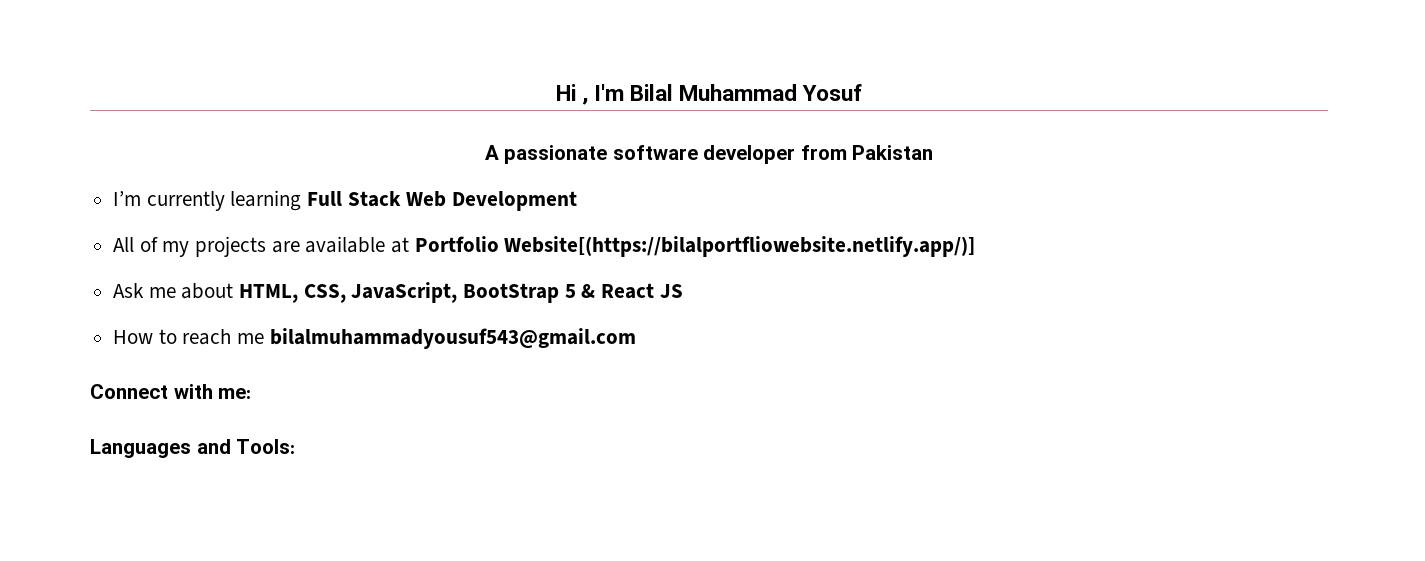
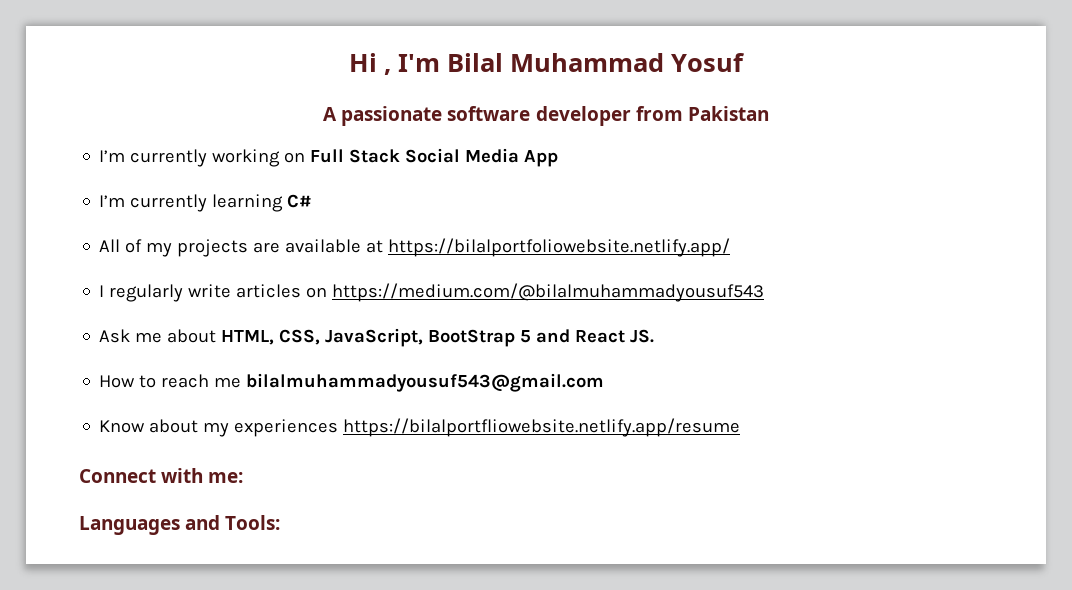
- I’m currently learning Full Stack Web Development
+ I’m currently working on Full Stack Social Media App
+ I’m currently learning C#
- All of my projects are available at Portfolio Website[(https://bilalportfliowebsite.netlify.app/)]
+ All of my projects are available at https://bilalportfoliowebsite.netlify.app/
+ I regularly write articles on https://medium.com/@bilalmuhammadyousuf543
- Ask me about HTML, CSS, JavaScript, BootStrap 5 & React JS
+ Ask me about HTML, CSS, JavaScript, BootStrap 5 and React JS.
+ Know about my experiences https://bilalportfliowebsite.netlify.app/resume

